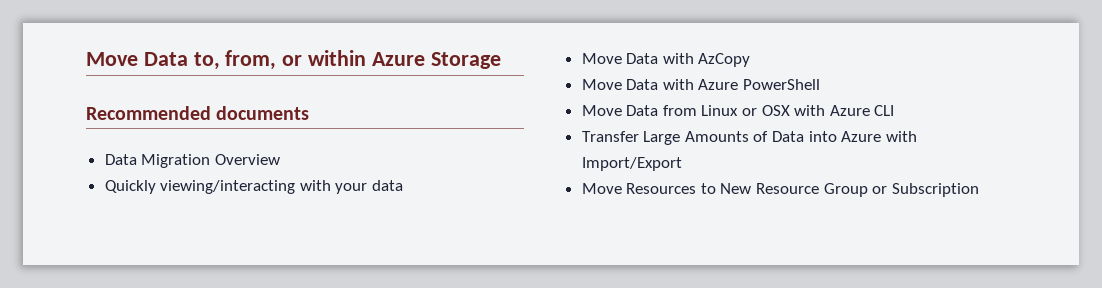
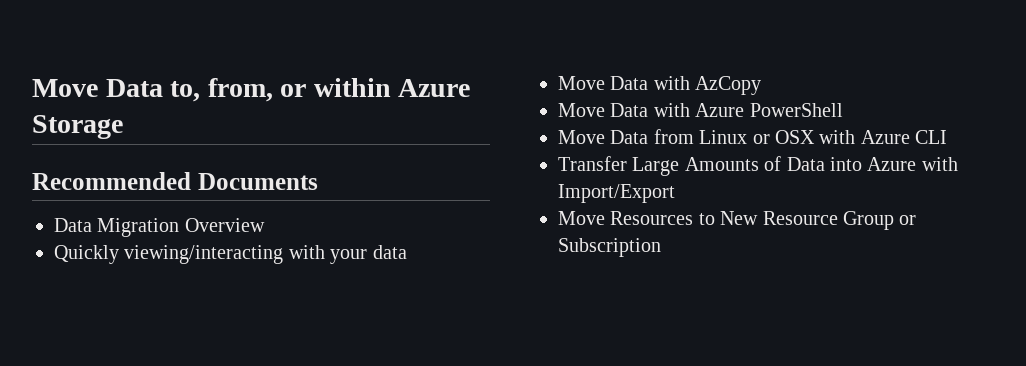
- Recommended documents
+ Recommended Documents

